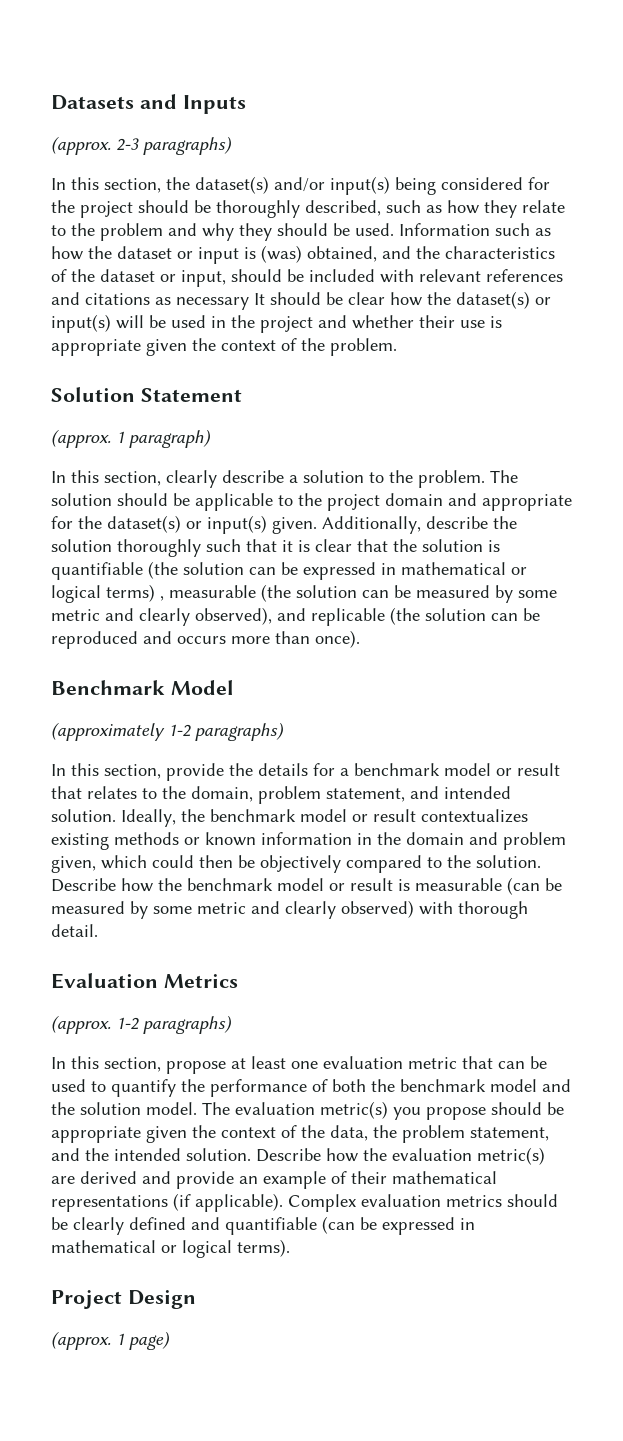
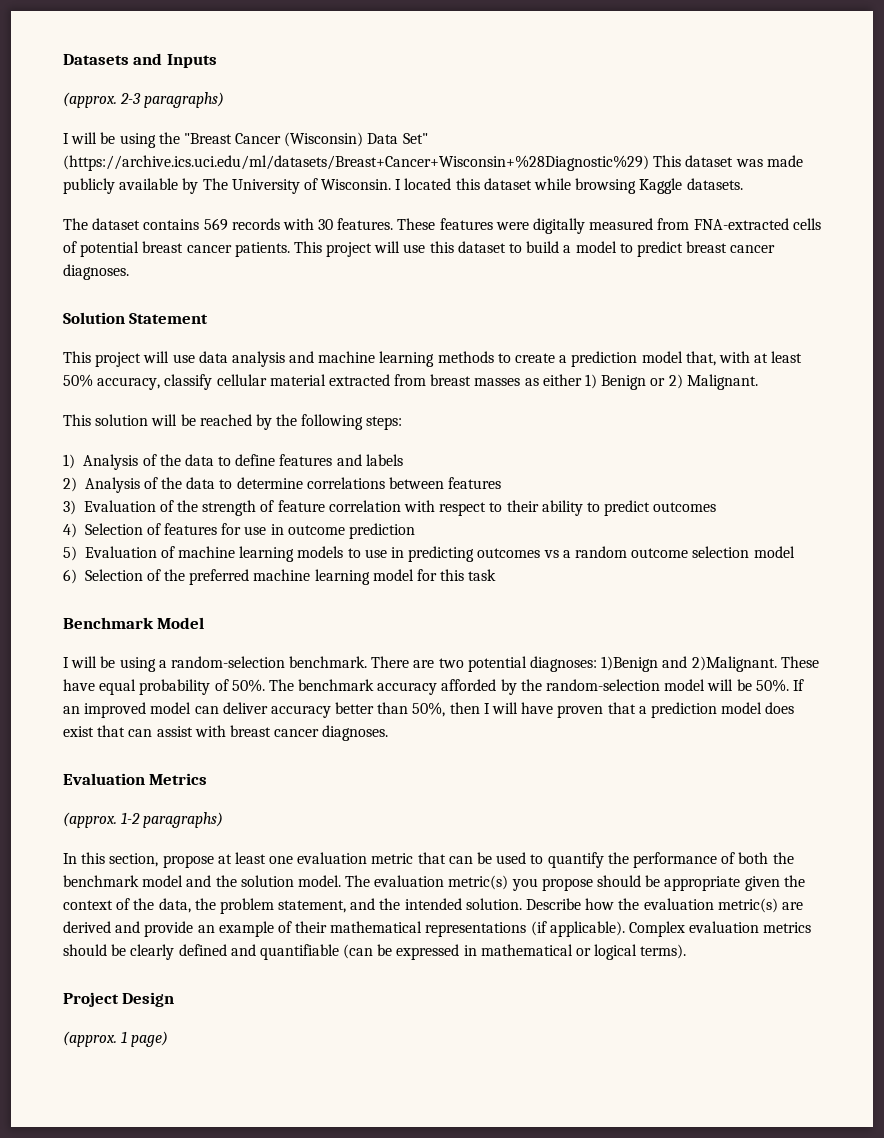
- In this section, the dataset(s) and/or input(s) being considered for the project should be thoroughly described, such as how they relate to the problem and why they should be used. Information such as how the dataset or input is (was) obtained, and the characteristics of the dataset or input, should be included with relevant references and citations as necessary It should be clear how the dataset(s) or input(s) will be used in the project and whether their use is appropriate given the context of the problem.
+ I will be using the "Breast Cancer (Wisconsin) Data Set" (https://archive.ics.uci.edu/ml/datasets/Breast+Cancer+Wisconsin+%28Diagnostic%29) This dataset was made publicly available by The University of Wisconsin. I located this dataset while browsing Kaggle datasets.
+ The dataset contains 569 records with 30 features. These features were digitally measured from FNA-extracted cells of potential breast cancer patients. This project will use this dataset to build a model to predict breast cancer diagnoses.
  Solution Statement
- (approx. 1 paragraph)
- In this section, clearly describe a solution to the problem. The solution should be applicable to the project domain and appropriate for the dataset(s) or input(s) given. Additionally, describe the solution thoroughly such that it is clear that the solution is quantifiable (the solution can be expressed in mathematical or logical terms) , measurable (the solution can be measured by some metric and clearly observed), and replicable (the solution can be reproduced and occurs more than once).
+ This project will use data analysis and machine learning methods to create a prediction model that, with at least 50% accuracy, classify cellular material extracted from breast masses as either 1) Benign or 2) Malignant.
+ This solution will be reached by the following steps:
+ 1) Analysis of the data to define features and labels
+ 2) Analysis of the data to determine correlations between features
+ 3) Evaluation of the strength of feature correlation with respect to their ability to predict outcomes
+ 4) Selection of features for use in outcome prediction
+ 5) Evaluation of machine learning models to use in predicting outcomes vs a random outcome selection model
+ 6) Selection of the preferred machine learning model for this task
  Benchmark Model
- (approximately 1-2 paragraphs)
- In this section, provide the details for a benchmark model or result that relates to the domain, problem statement, and intended solution. Ideally, the benchmark model or result contextualizes existing methods or known information in the domain and problem given, which could then be objectively compared to the solution. Describe how the benchmark model or result is measurable (can be measured by some metric and clearly observed) with thorough detail.
+ I will be using a random-selection benchmark. There are two potential diagnoses: 1)Benign and 2)Malignant. These have equal probability of 50%. The benchmark accuracy afforded by the random-selection model will be 50%. If an improved model can deliver accuracy better than 50%, then I will have proven that a prediction model does exist that can assist with breast cancer diagnoses.

